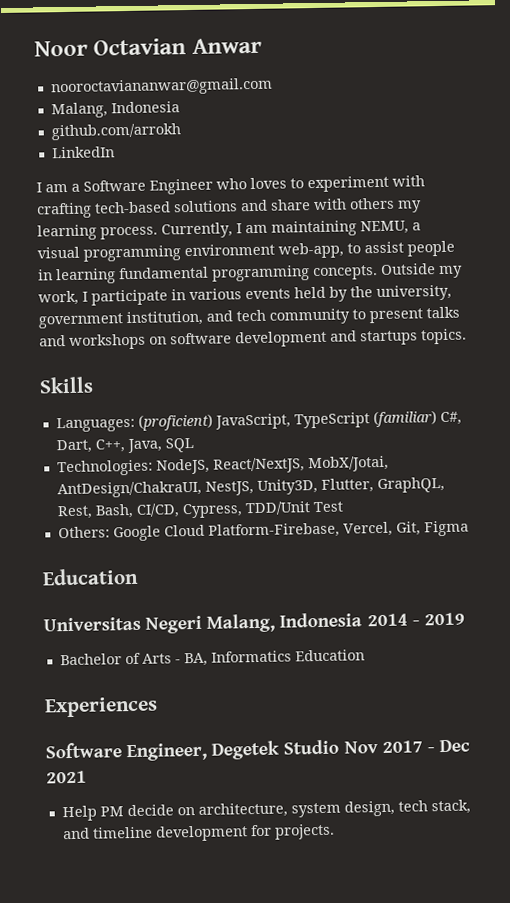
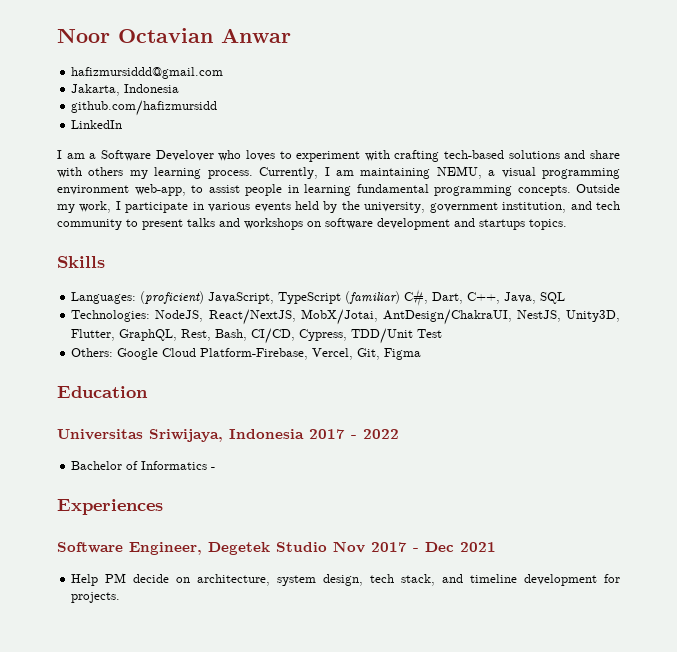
- nooroctaviananwar@gmail.com
- Malang, Indonesia
+ hafizmursiddd@gmail.com
+ Jakarta, Indonesia
- github.com/arrokh
+ github.com/hafizmursidd
- I am a Software Engineer who loves to experiment with crafting tech-based solutions and share with others my learning process.
+ I am a Software Develover who loves to experiment with crafting tech-based solutions and share with others my learning process.
- Universitas Negeri Malang, Indonesia 2014 - 2019
+ Universitas Sriwijaya, Indonesia 2017 - 2022
- Bachelor of Arts - BA, Informatics Education
+ Bachelor of Informatics -

